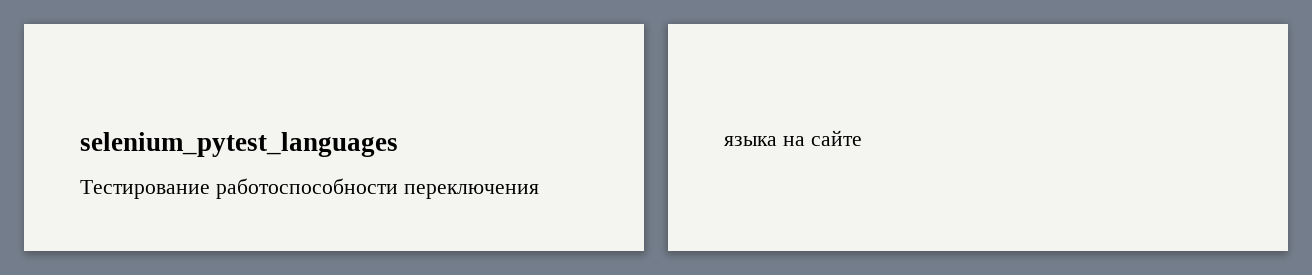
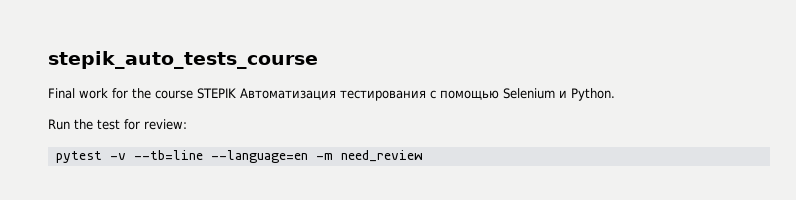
- selenium_pytest_languages
- Тестирование работоспособности переключения языка на сайте
+ stepik_auto_tests_course
+ Final work for the course STEPIK Автоматизация тестирования с помощью Selenium и Python.
+ Run the test for review:
+ pytest -v --tb=line --language=en -m need_review

